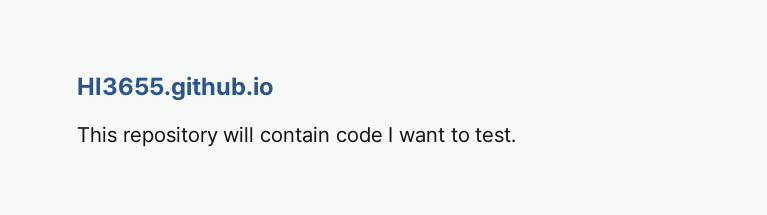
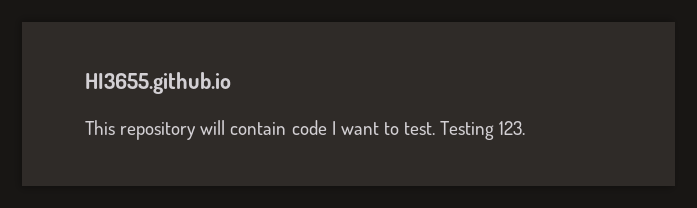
+ Testing 123.

